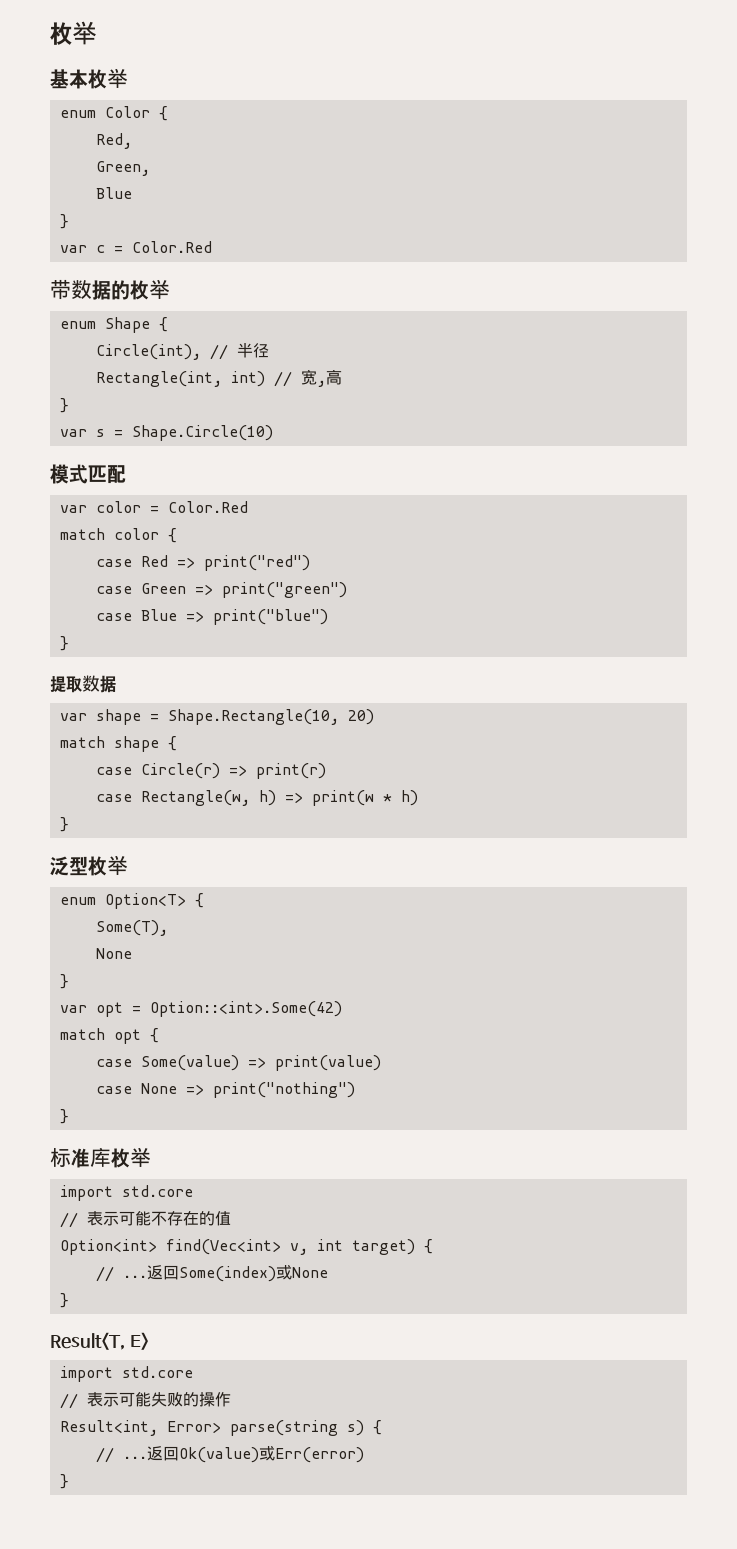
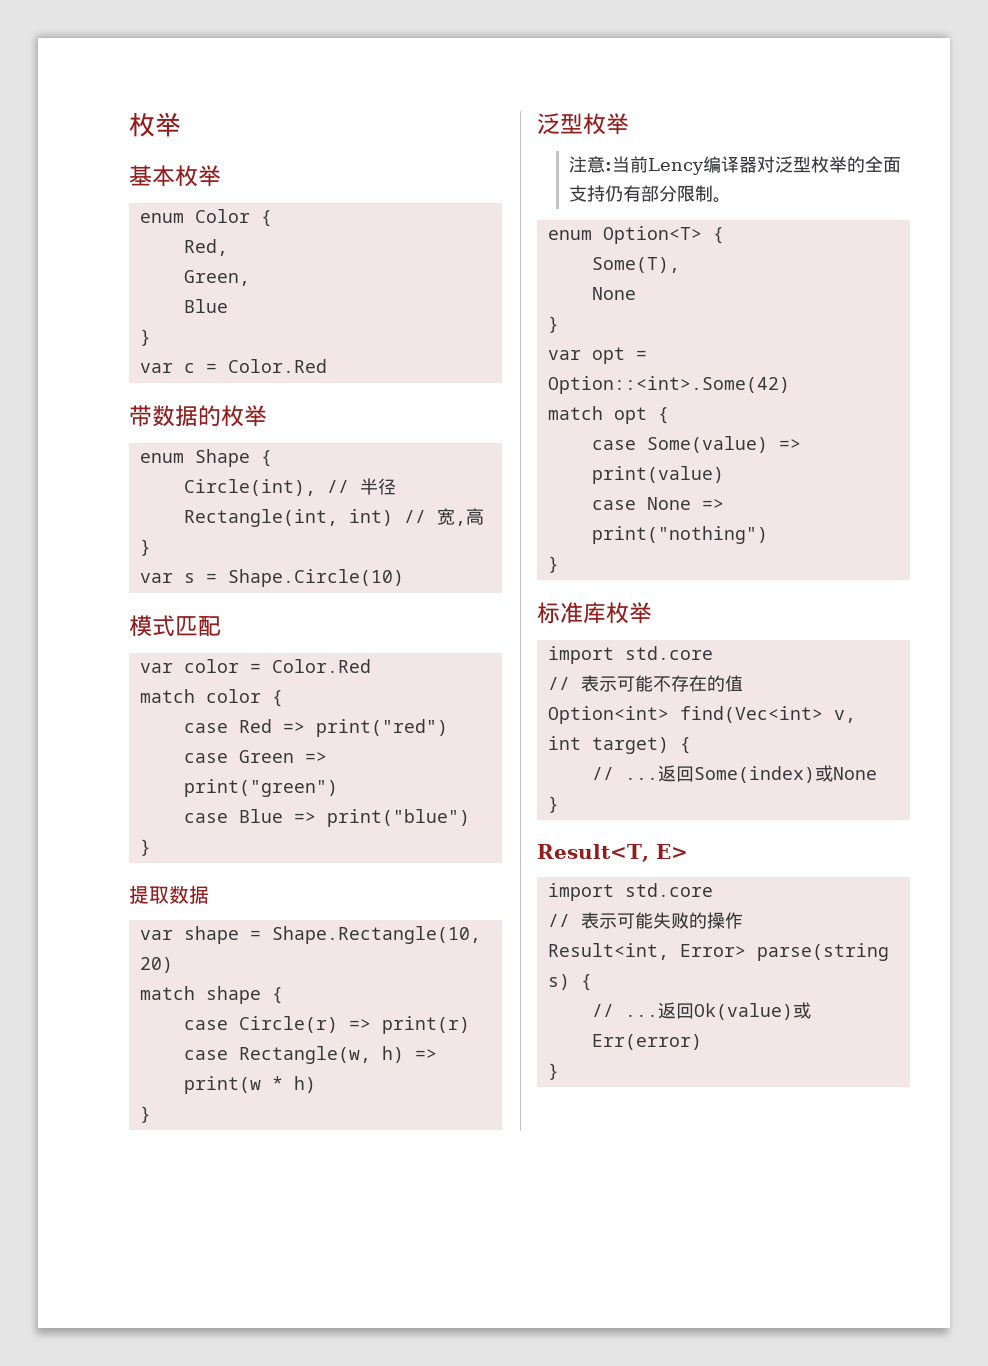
+ 注意:当前Lency编译器对泛型枚举的全面支持仍有部分限制。

